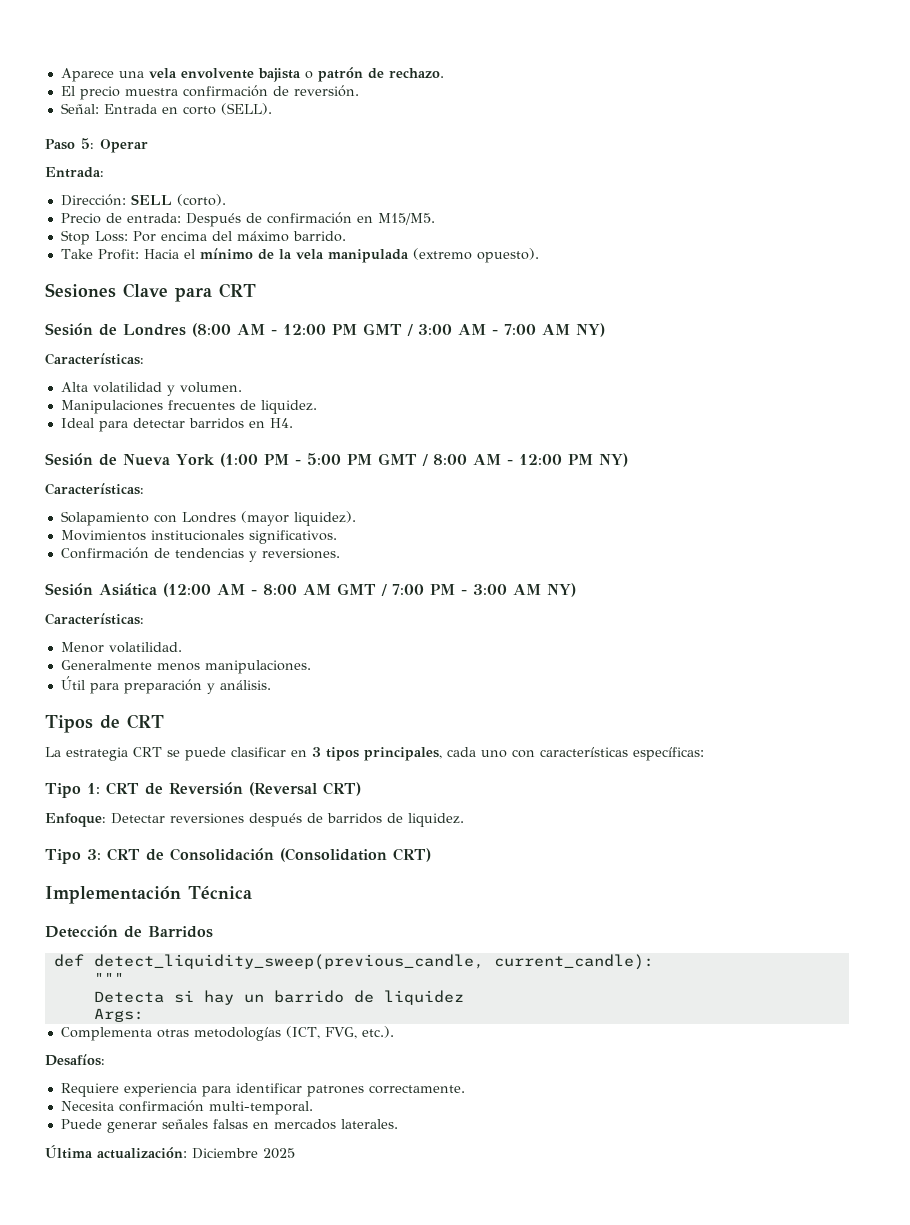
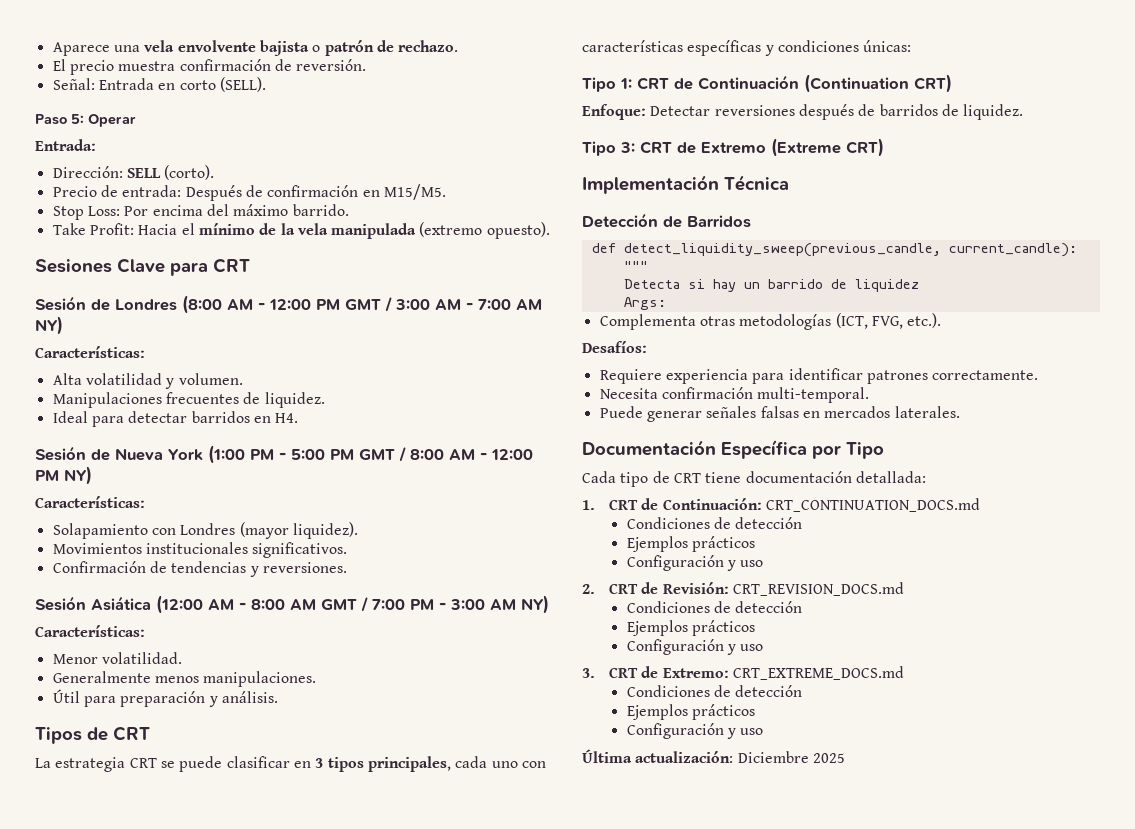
- La estrategia CRT se puede clasificar en 3 tipos principales, cada uno con características específicas:
+ La estrategia CRT se puede clasificar en 3 tipos principales, cada uno con características específicas y condiciones únicas:
- Tipo 1: CRT de Reversión (Reversal CRT)
+ Tipo 1: CRT de Continuación (Continuation CRT)
- Tipo 3: CRT de Consolidación (Consolidation CRT)
+ Tipo 3: CRT de Extremo (Extreme CRT)
+ Documentación Específica por Tipo
+ Cada tipo de CRT tiene documentación detallada:
+ 1. CRT de Continuación: CRT_CONTINUATION_DOCS.md
+ Condiciones de detección
+ Ejemplos prácticos
+ Configuración y uso
+ 2. CRT de Revisión: CRT_REVISION_DOCS.md
+ Condiciones de detección
+ Ejemplos prácticos
+ Configuración y uso
+ 3. CRT de Extremo: CRT_EXTREME_DOCS.md
+ Condiciones de detección
+ Ejemplos prácticos
+ Configuración y uso

